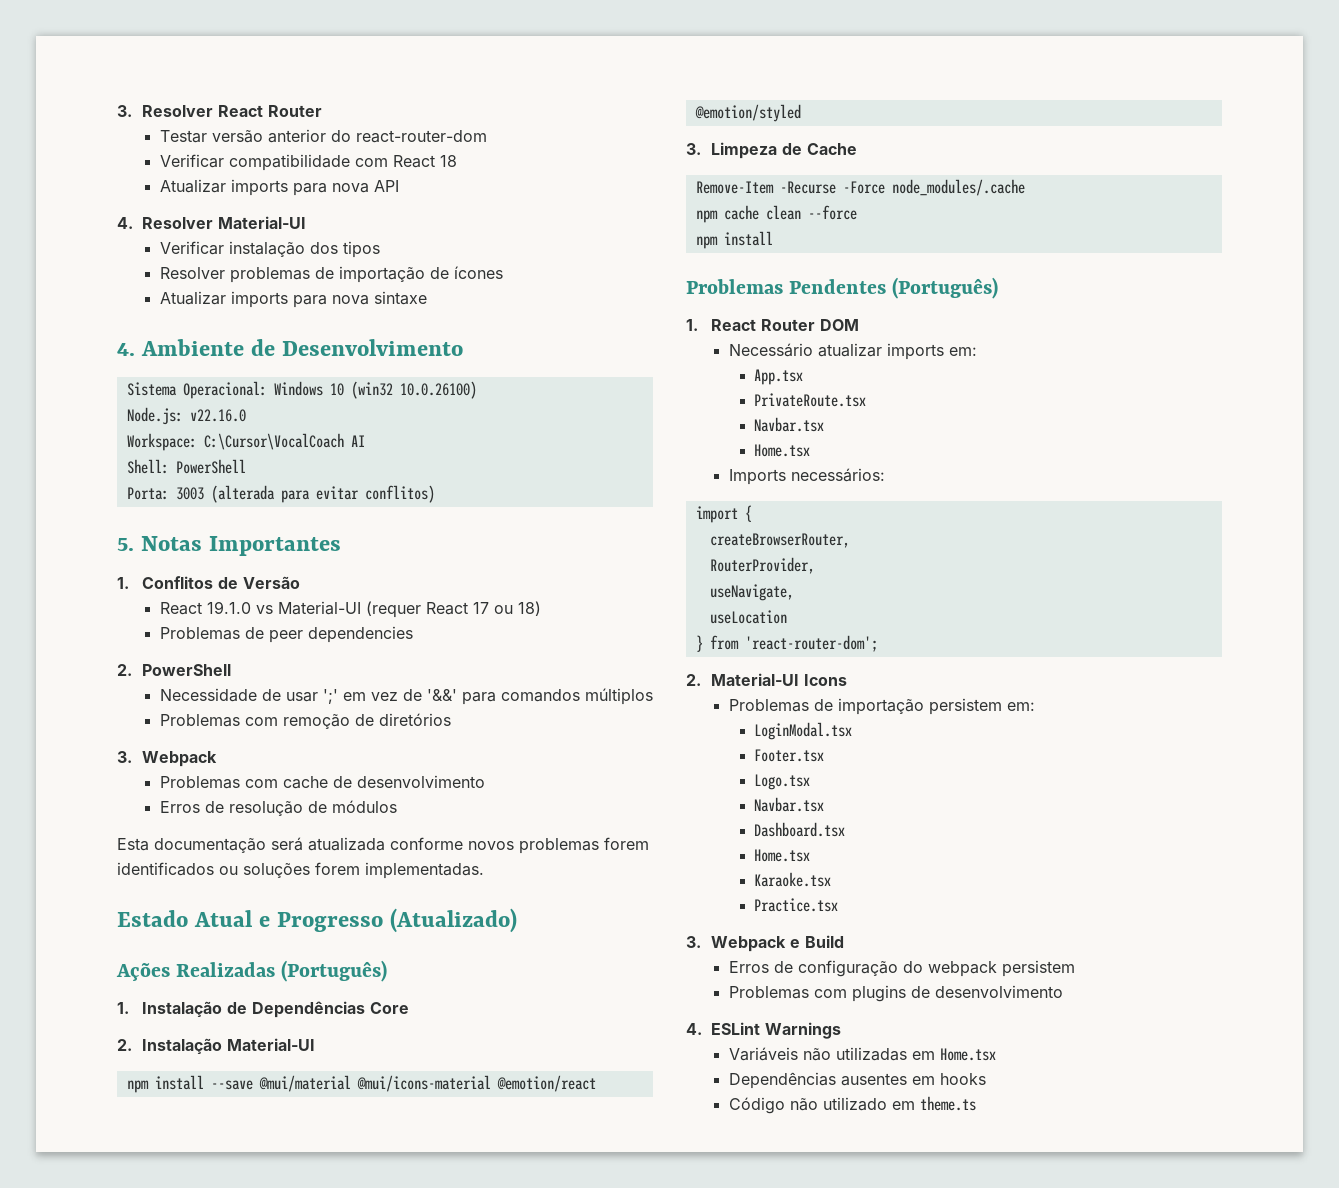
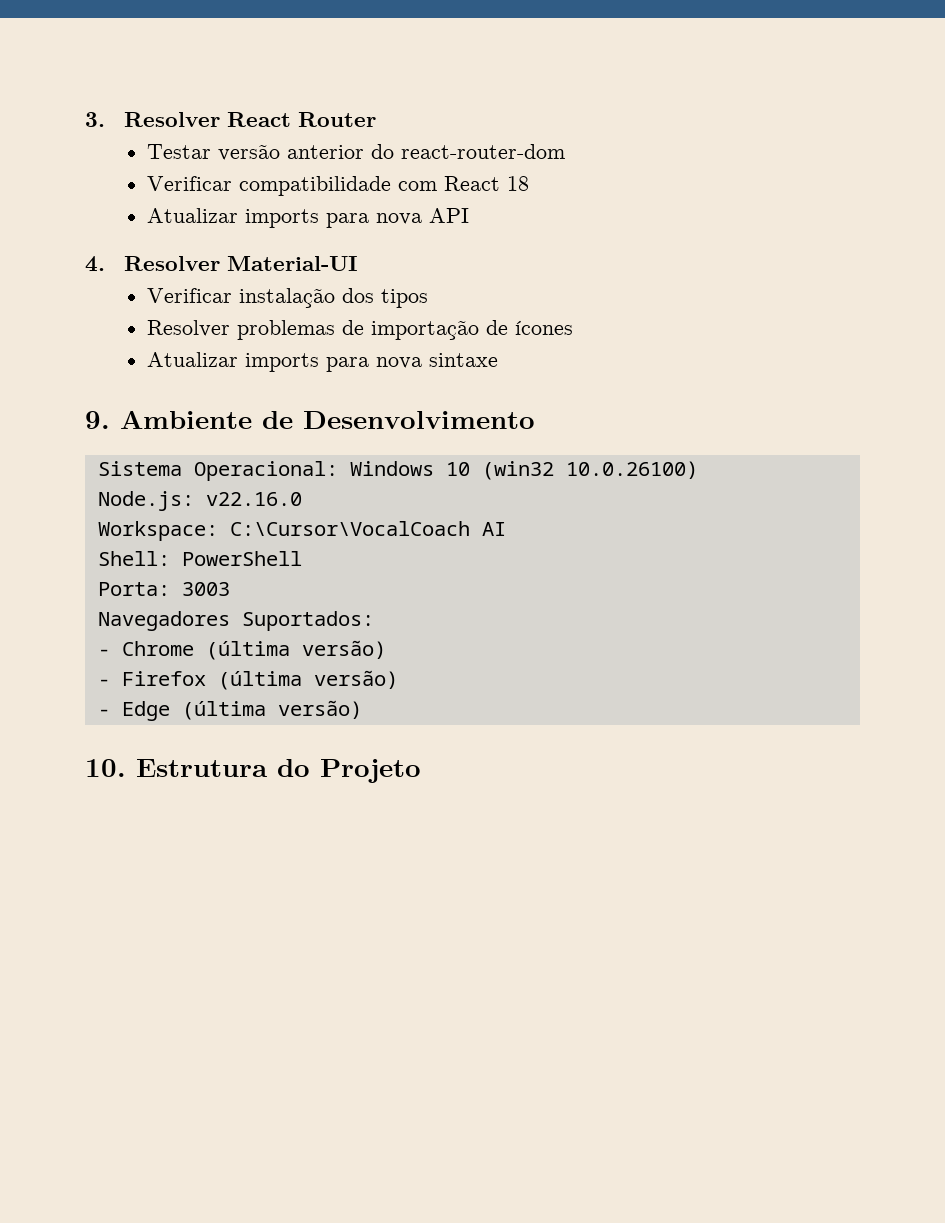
- 4. Ambiente de Desenvolvimento
+ 9. Ambiente de Desenvolvimento
- Porta: 3003 (alterada para evitar conflitos)
- 5. Notas Importantes
- 1. Conflitos de Versão
- React 19.1.0 vs Material-UI (requer React 17 ou 18)
- Problemas de peer dependencies
- 2. PowerShell
- Necessidade de usar ';' em vez de '&&' para comandos múltiplos
- Problemas com remoção de diretórios
- 3. Webpack
- Problemas com cache de desenvolvimento
- Erros de resolução de módulos
- Esta documentação será atualizada conforme novos problemas forem identificados ou soluções forem implementadas.
- Estado Atual e Progresso (Atualizado)
- Ações Realizadas (Português)
- 1. Instalação de Dependências Core
- 2. Instalação Material-UI
- npm install --save @mui/material @mui/icons-material @emotion/react @emotion/styled
- 3. Limpeza de Cache
- Remove-Item -Recurse -Force node_modules/.cache
- npm cache clean --force
- npm install
- Problemas Pendentes (Português)
- 1. React Router DOM
- Necessário atualizar imports em:
- App.tsx
- PrivateRoute.tsx
- Navbar.tsx
- Home.tsx
- Imports necessários:
- import {
- createBrowserRouter,
- RouterProvider,
- useNavigate,
- useLocation
- } from 'react-router-dom';
- 2. Material-UI Icons
- Problemas de importação persistem em:
- LoginModal.tsx
- Footer.tsx
- Logo.tsx
- Navbar.tsx
- Dashboard.tsx
- Home.tsx
- Karaoke.tsx
- Practice.tsx
- 3. Webpack e Build
- Erros de configuração do webpack persistem
- Problemas com plugins de desenvolvimento
- 4. ESLint Warnings
- Variáveis não utilizadas em Home.tsx
- Dependências ausentes em hooks
- Código não utilizado em theme.ts
+ Porta: 3003
+ Navegadores Suportados:
+ - Chrome (última versão)
+ - Firefox (última versão)
+ - Edge (última versão)
+ 10. Estrutura do Projeto

